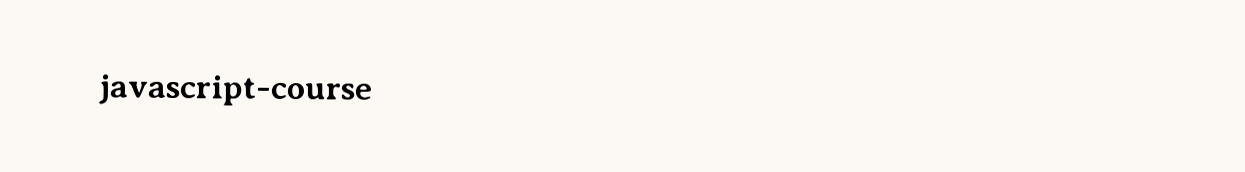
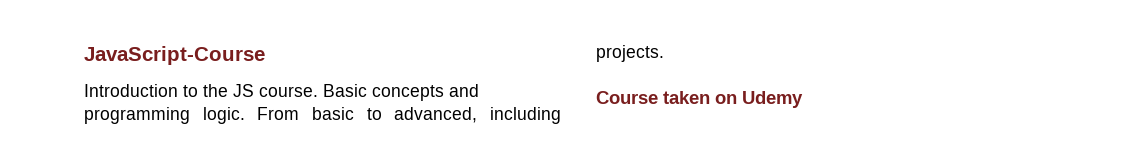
- javascript-course
+ JavaScript-Course
+ Introduction to the JS course. Basic concepts and programming logic. From basic to advanced, including projects.
+ Course taken on Udemy

